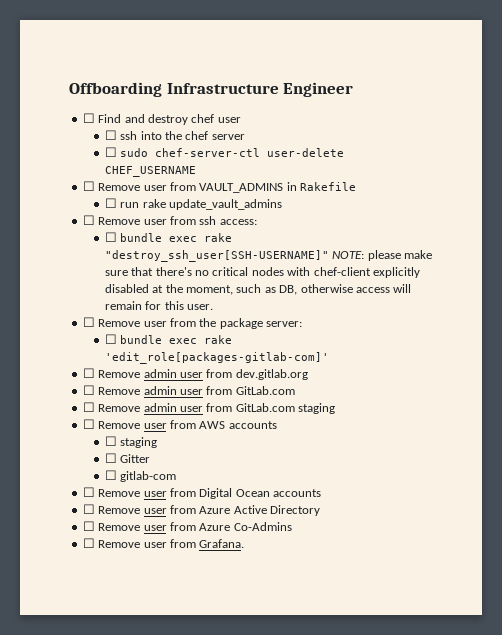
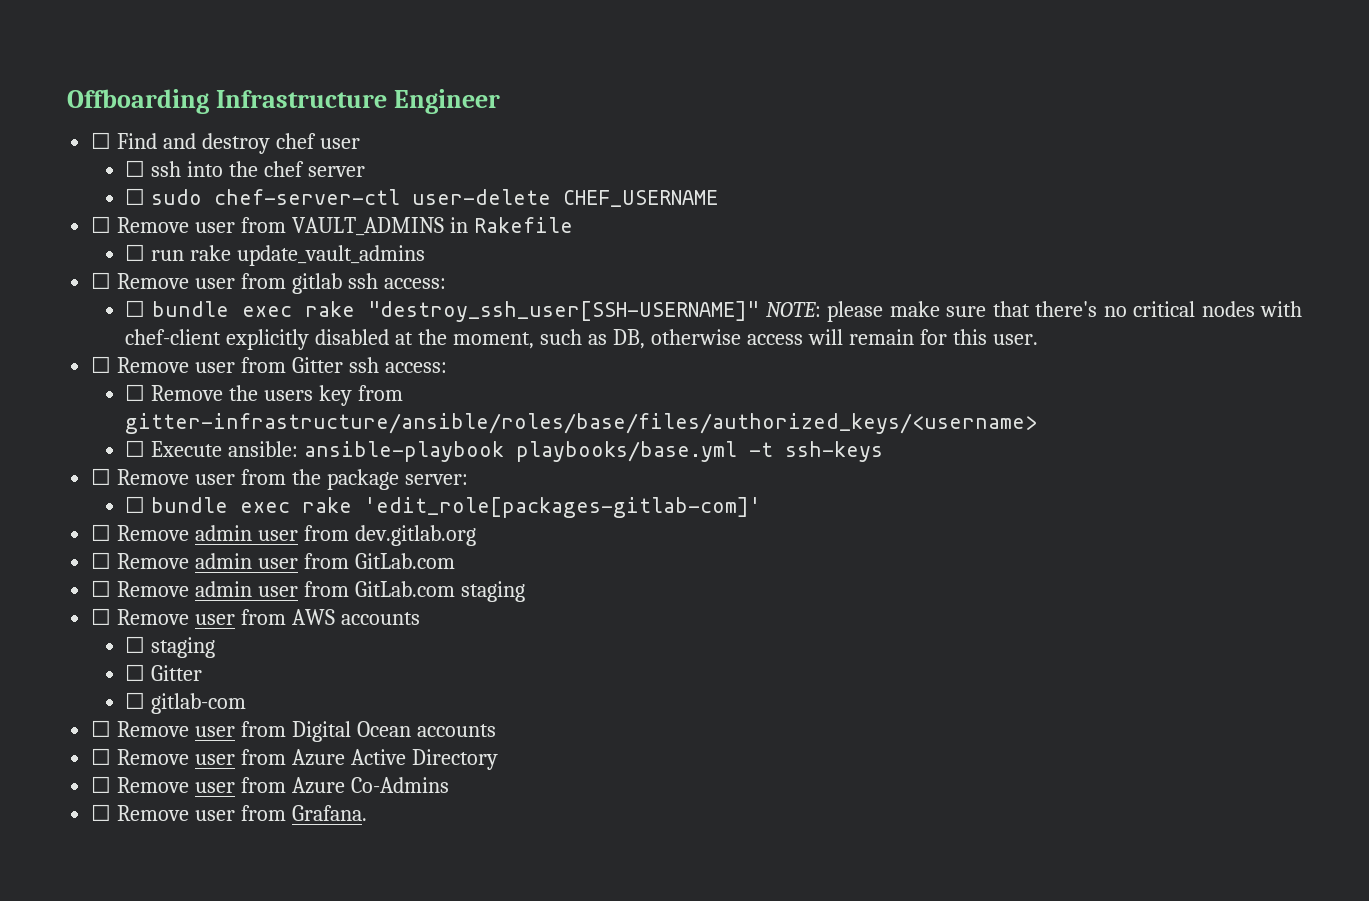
- ☐ Remove user from ssh access:
+ ☐ Remove user from gitlab ssh access:
+ ☐ Remove user from Gitter ssh access:
+ ☐ Remove the users key from gitter-infrastructure/ansible/roles/base/files/authorized_keys/<username>
+ ☐ Execute ansible: ansible-playbook playbooks/base.yml -t ssh-keys

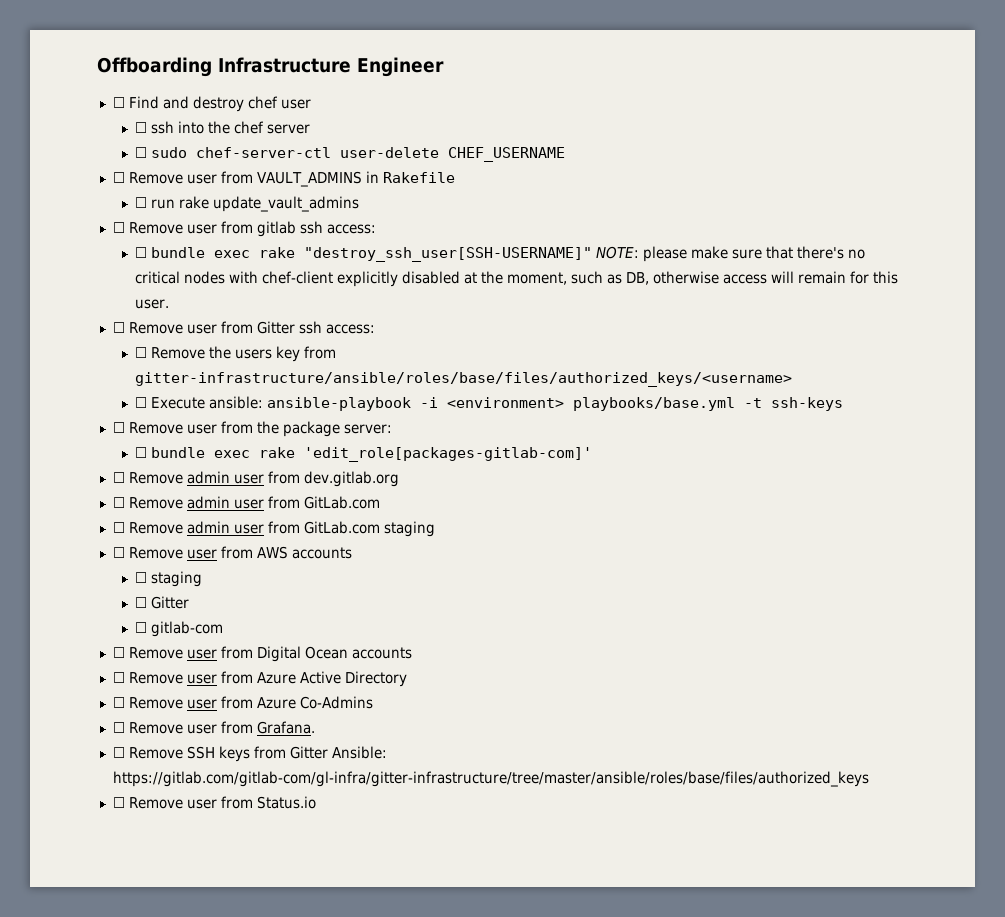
- ☐ Execute ansible: ansible-playbook playbooks/base.yml -t ssh-keys
+ ☐ Execute ansible: ansible-playbook -i <environment> playbooks/base.yml -t ssh-keys
+ ☐ Remove SSH keys from Gitter Ansible: https://gitlab.com/gitlab-com/gl-infra/gitter-infrastructure/tree/master/ansible/roles/base/files/authorized_keys
+ ☐ Remove user from Status.io

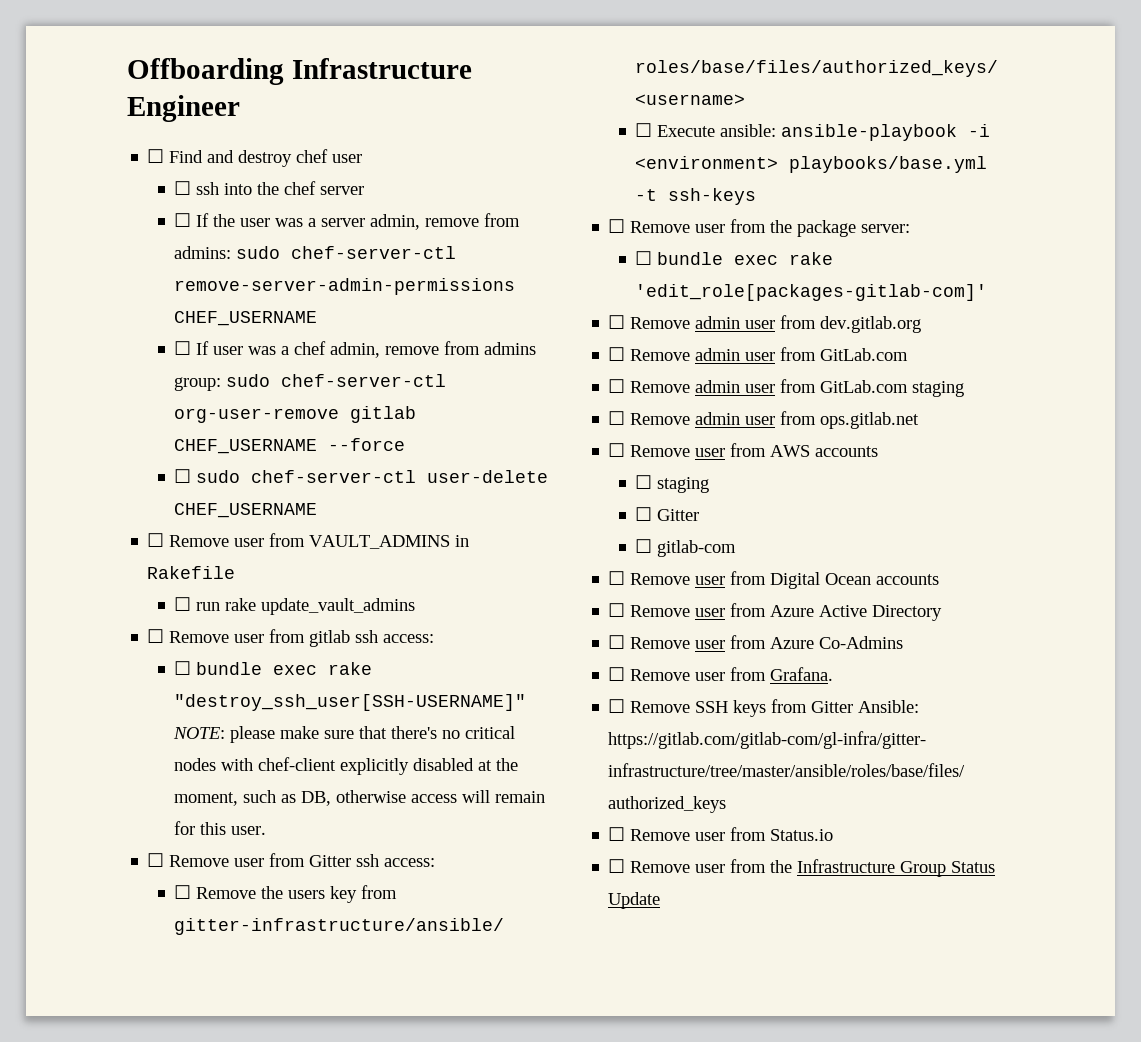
+ ☐ If the user was a server admin, remove from admins: sudo chef-server-ctl remove-server-admin-permissions CHEF_USERNAME
+ ☐ If user was a chef admin, remove from admins group: sudo chef-server-ctl org-user-remove gitlab CHEF_USERNAME --force
+ ☐ Remove admin user from ops.gitlab.net
+ ☐ Remove user from the Infrastructure Group Status Update

